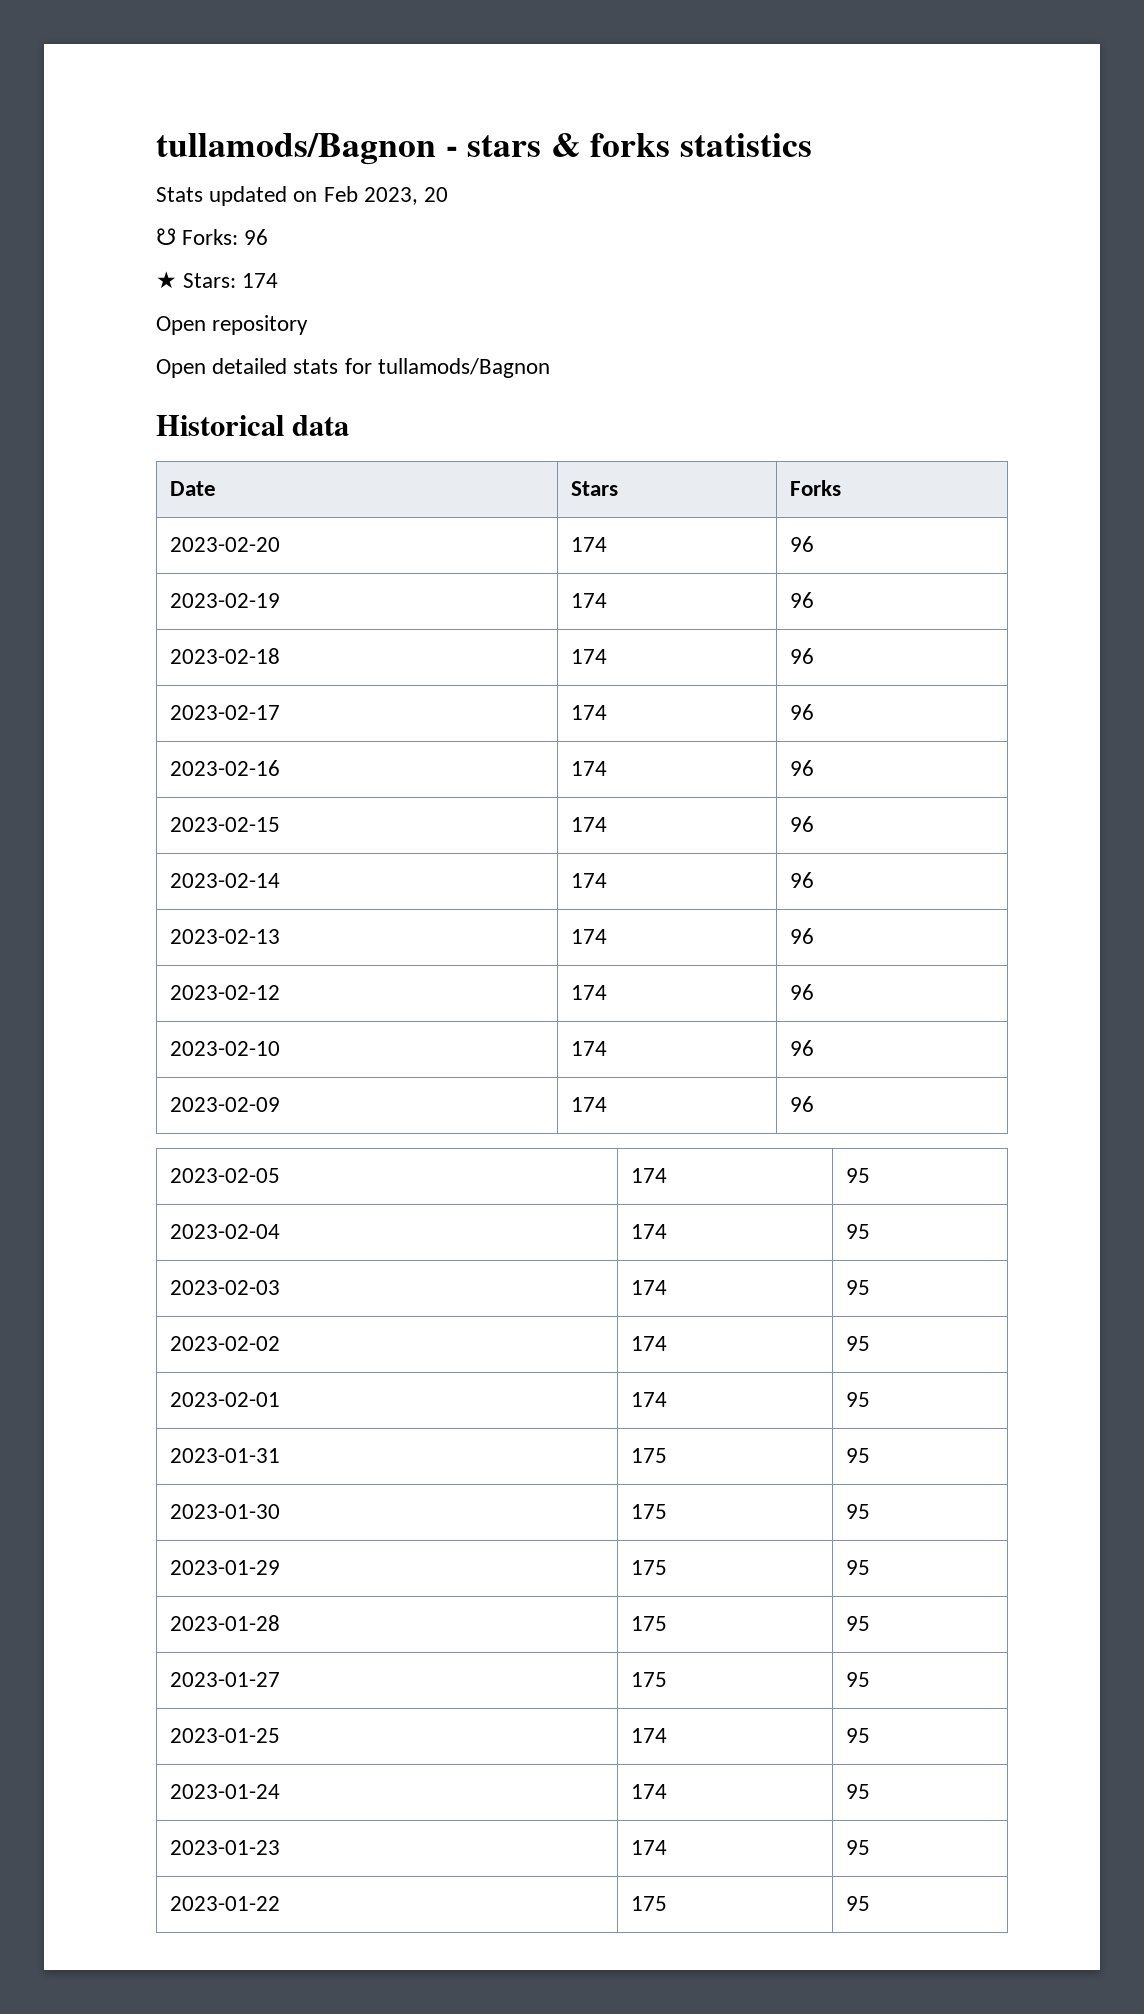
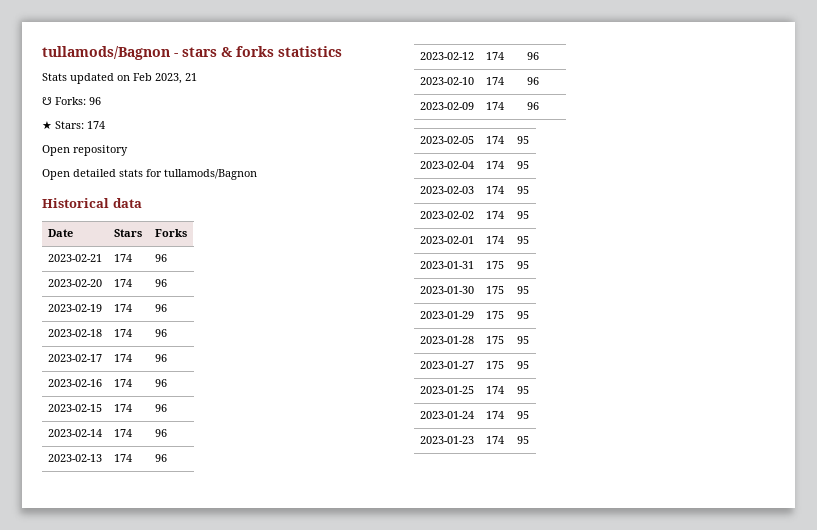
- Stats updated on Feb 2023, 20
+ Stats updated on Feb 2023, 21
+ 2023-02-21 | 174 | 96
- 2023-01-22 | 175 | 95

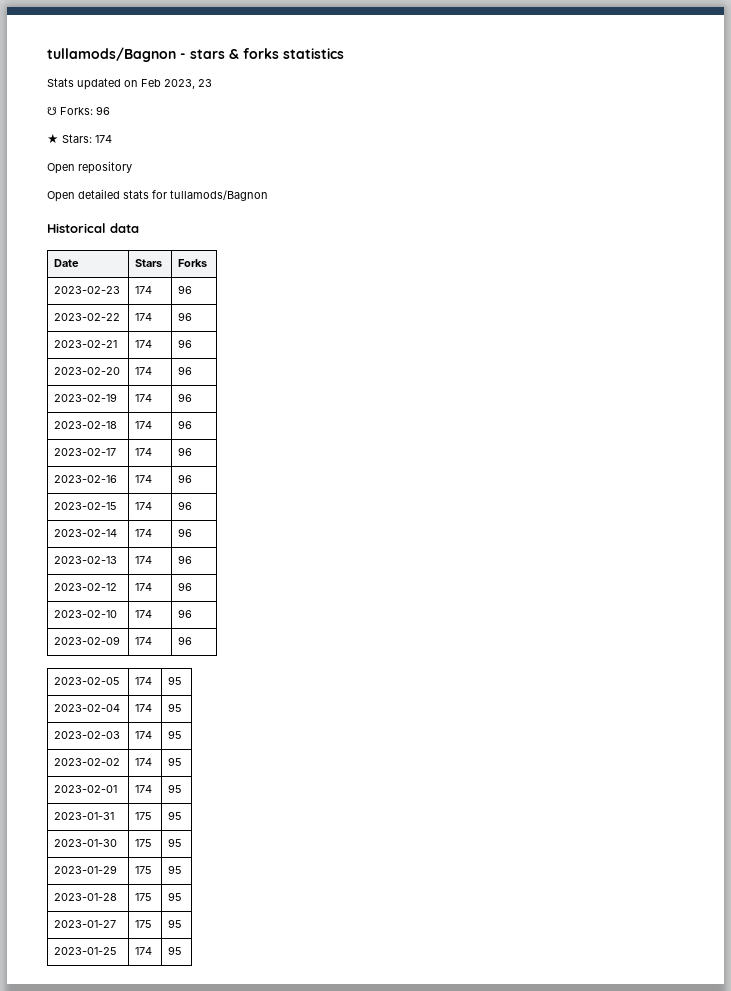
- Stats updated on Feb 2023, 21
+ Stats updated on Feb 2023, 23
+ 2023-02-23 | 174 | 96
+ 2023-02-22 | 174 | 96
- 2023-01-24 | 174 | 95
- 2023-01-23 | 174 | 95

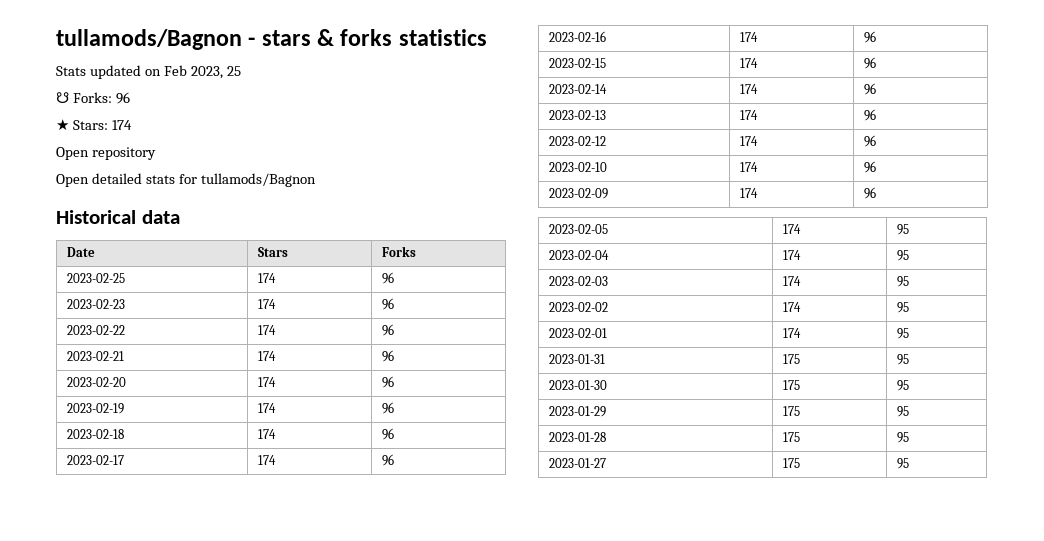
- Stats updated on Feb 2023, 23
+ Stats updated on Feb 2023, 25
+ 2023-02-25 | 174 | 96
- 2023-01-25 | 174 | 95

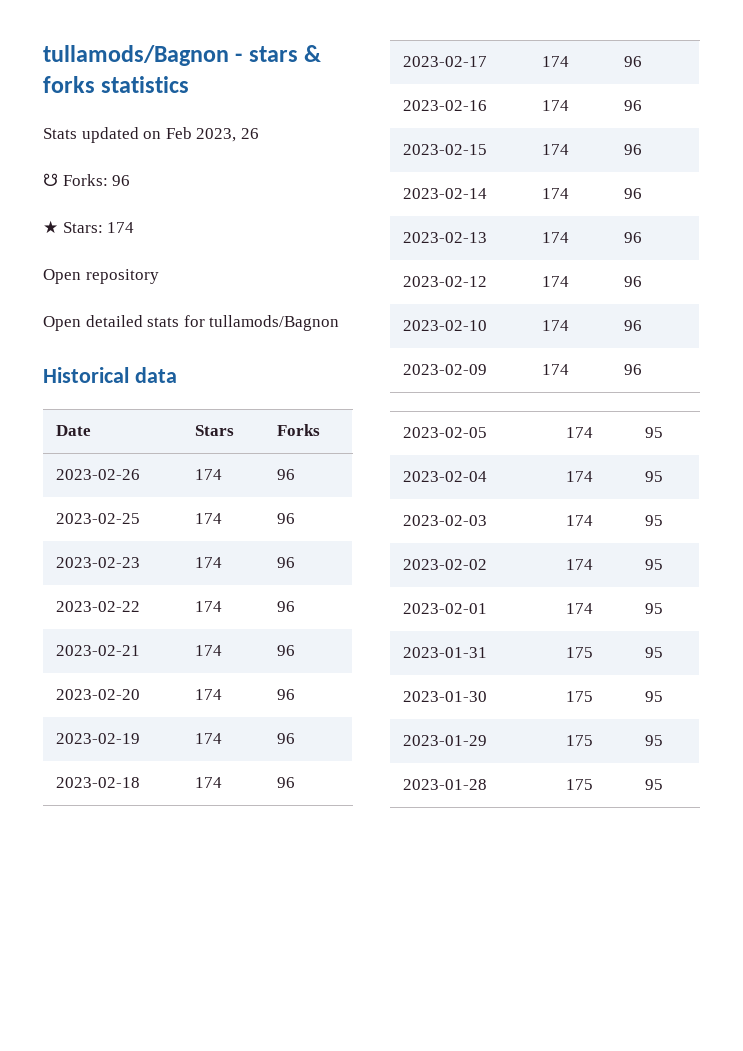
- Stats updated on Feb 2023, 25
+ Stats updated on Feb 2023, 26
+ 2023-02-26 | 174 | 96
- 2023-01-27 | 175 | 95

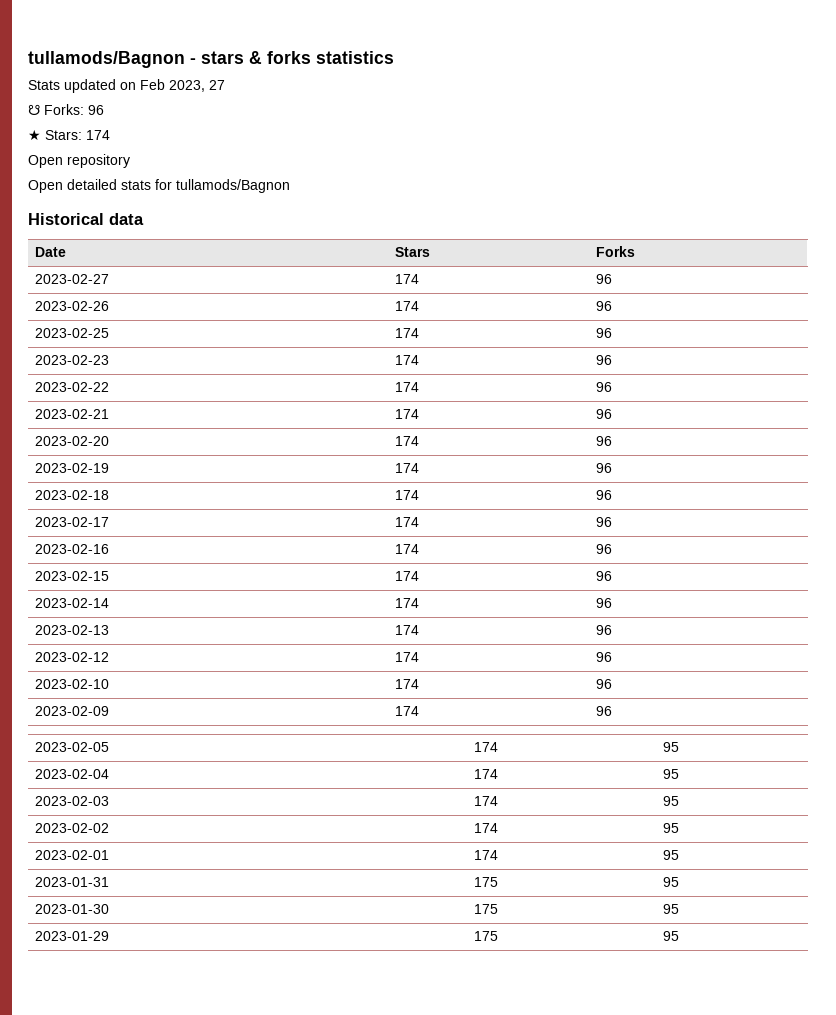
- Stats updated on Feb 2023, 26
+ Stats updated on Feb 2023, 27
+ 2023-02-27 | 174 | 96
- 2023-01-28 | 175 | 95

